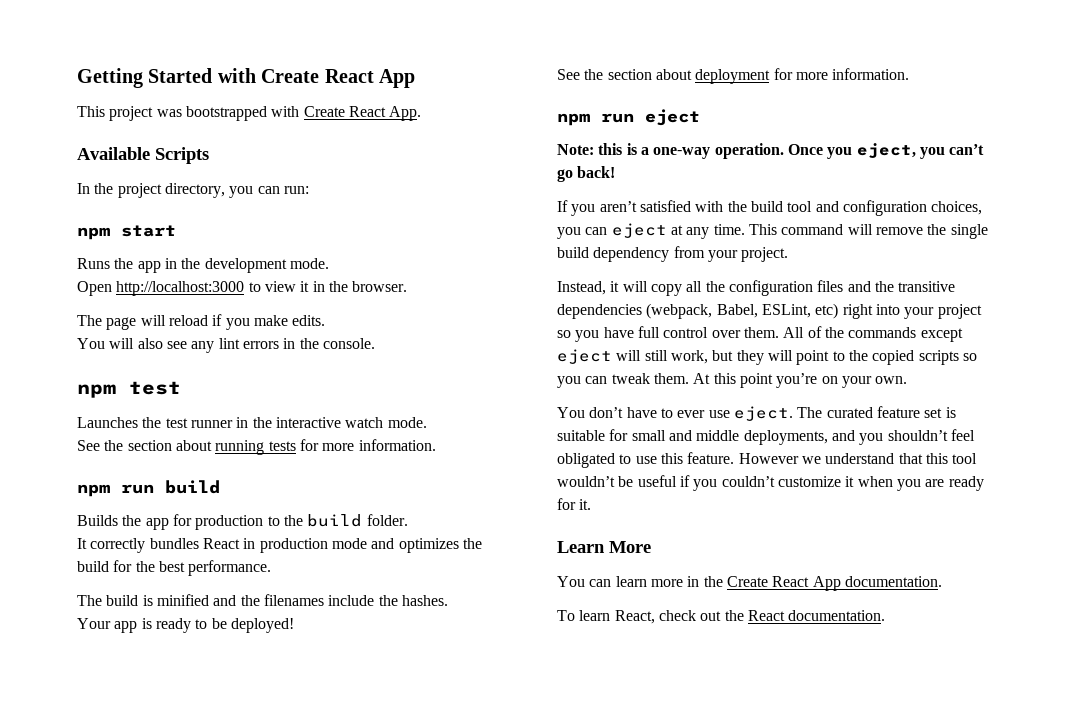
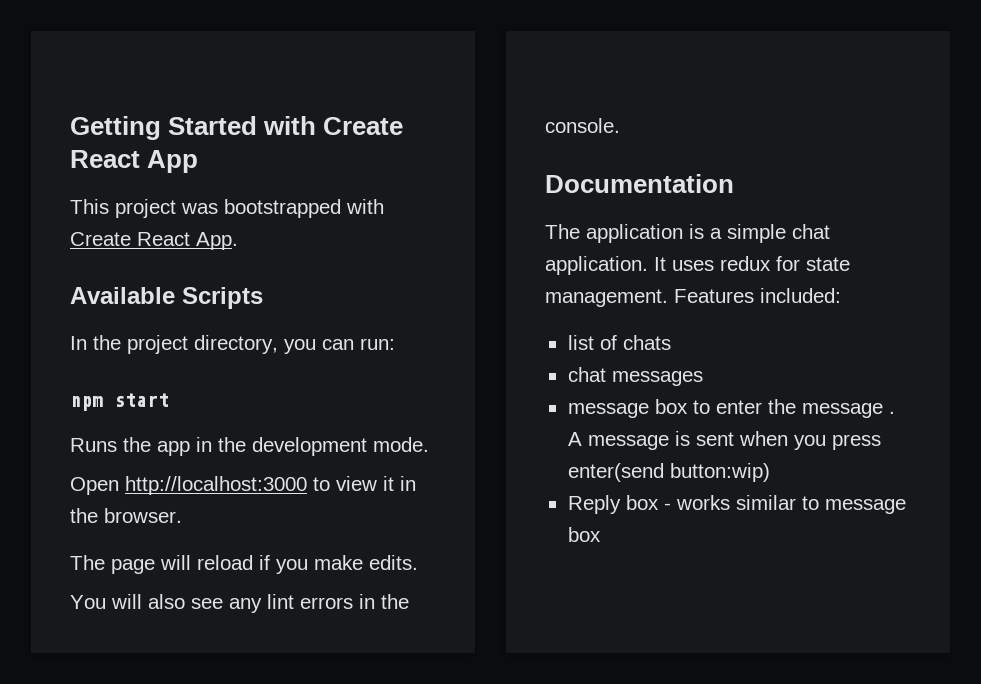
- npm test
- Launches the test runner in the interactive watch mode.
- See the section about running tests for more information.
- npm run build
- Builds the app for production to the build folder.
- It correctly bundles React in production mode and optimizes the build for the best performance.
- The build is minified and the filenames include the hashes.
- Your app is ready to be deployed!
- See the section about deployment for more information.
- npm run eject
- Note: this is a one-way operation. Once you eject, you can’t go back!
- If you aren’t satisfied with the build tool and configuration choices, you can eject at any time. This command will remove the single build dependency from your project.
- Instead, it will copy all the configuration files and the transitive dependencies (webpack, Babel, ESLint, etc) right into your project so you have full control over them. All of the commands except eject will still work, but they will point to the copied scripts so you can tweak them. At this point you’re on your own.
- You don’t have to ever use eject. The curated feature set is suitable for small and middle deployments, and you shouldn’t feel obligated to use this feature. However we understand that this tool wouldn’t be useful if you couldn’t customize it when you are ready for it.
- Learn More
- You can learn more in the Create React App documentation.
- To learn React, check out the React documentation.
+ Documentation
+ The application is a simple chat application. It uses redux for state management. Features included:
+ list of chats
+ chat messages
+ message box to enter the message . A message is sent when you press enter(send button:wip)
+ Reply box - works similar to message box

